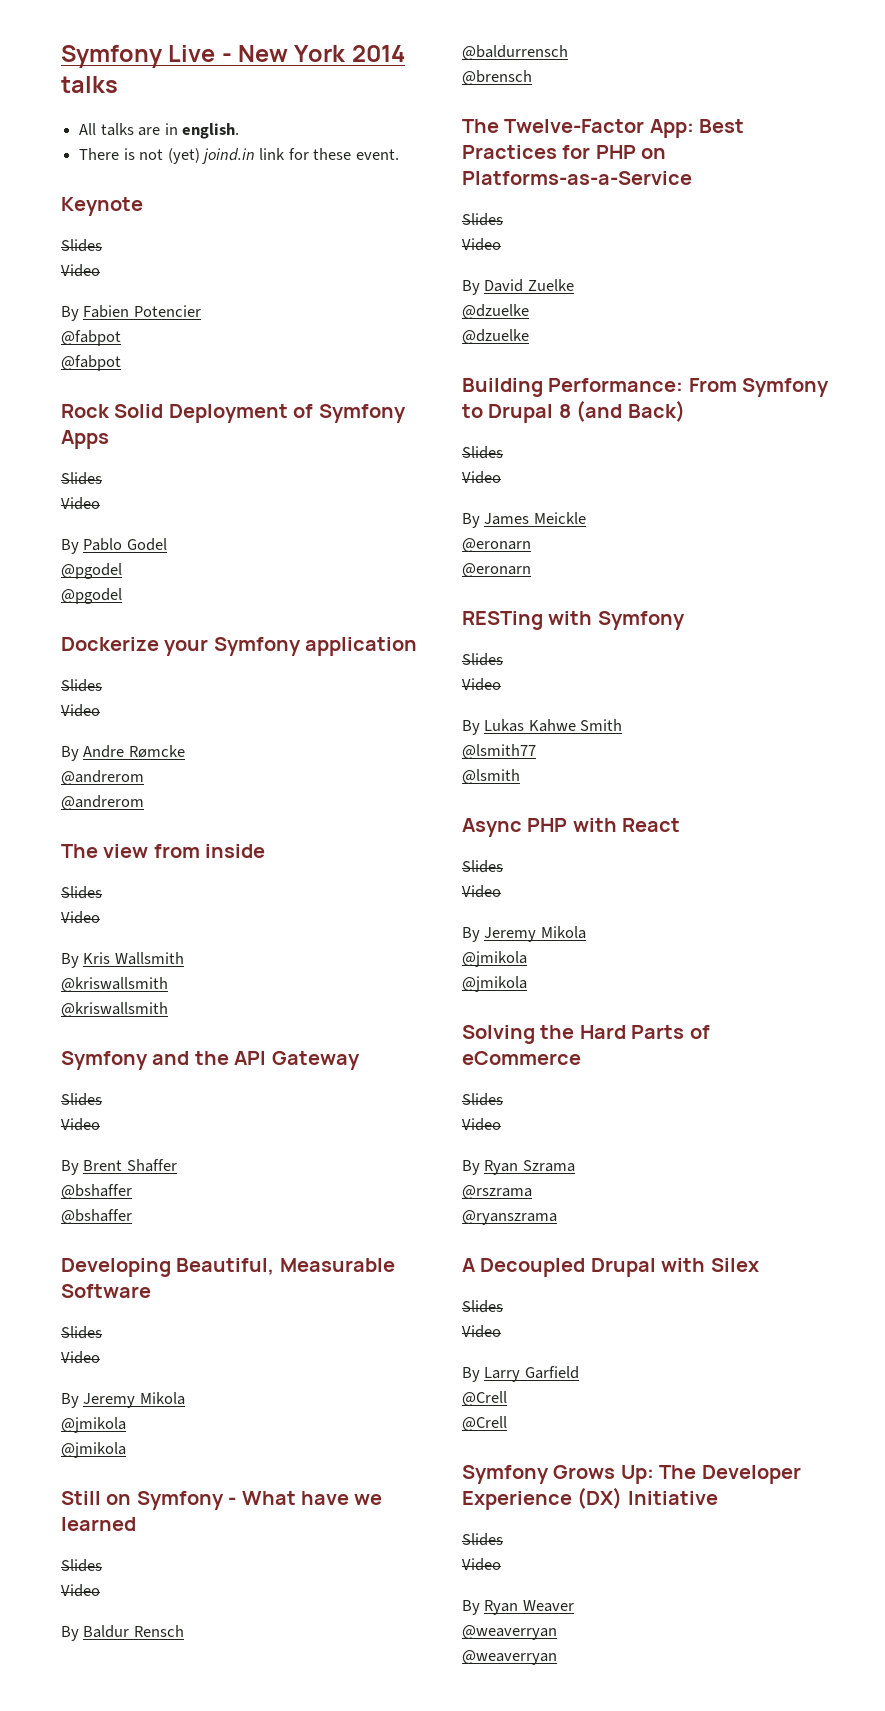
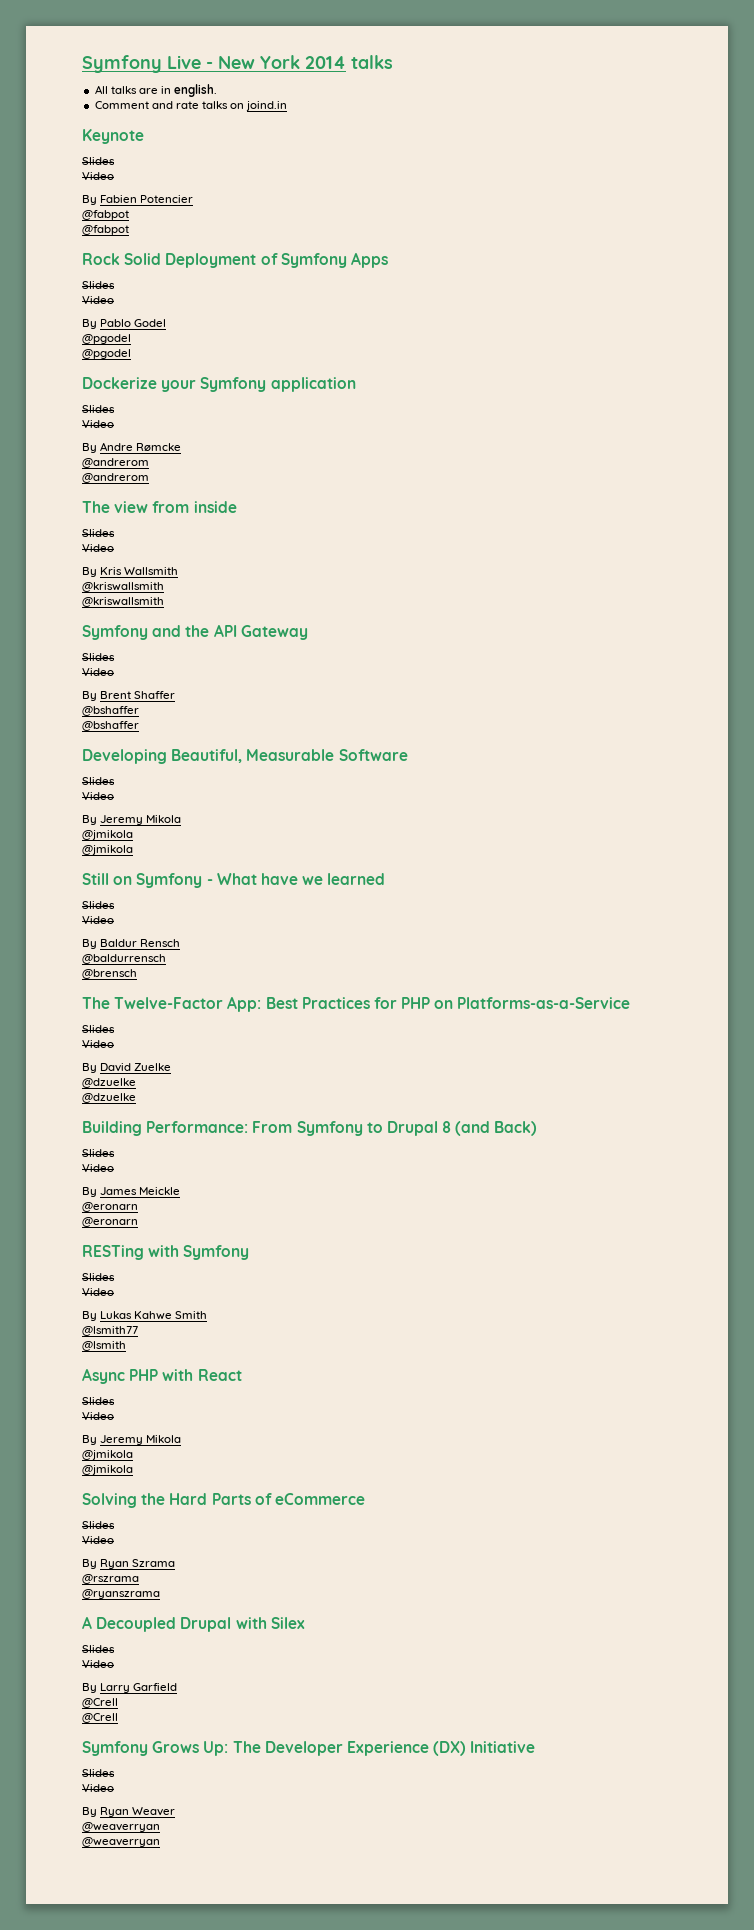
- There is not (yet) joind.in link for these event.
+ Comment and rate talks on joind.in

